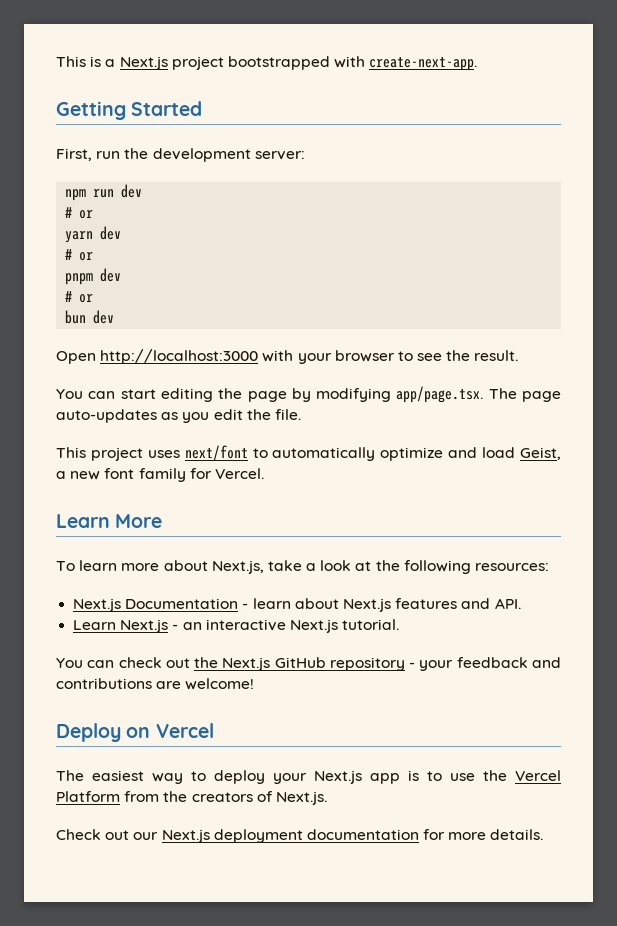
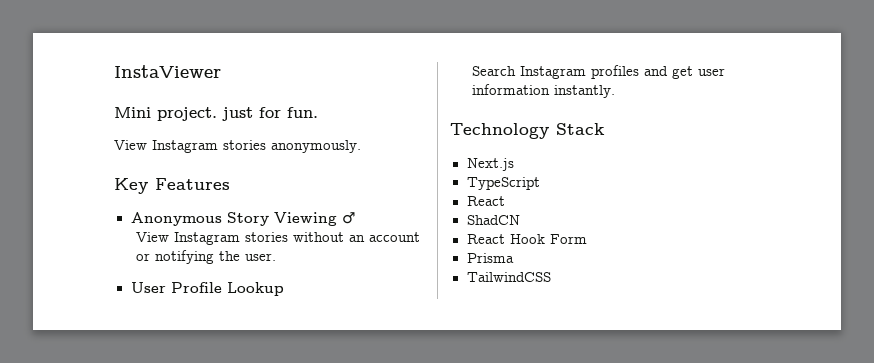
- This is a Next.js project bootstrapped with create-next-app.
- Getting Started
- First, run the development server:
- npm run dev
- # or
- yarn dev
- # or
- pnpm dev
- # or
- bun dev
- Open http://localhost:3000 with your browser to see the result.
- You can start editing the page by modifying app/page.tsx. The page auto-updates as you edit the file.
- This project uses next/font to automatically optimize and load Geist, a new font family for Vercel.
- Learn More
- To learn more about Next.js, take a look at the following resources:
- Next.js Documentation - learn about Next.js features and API.
- Learn Next.js - an interactive Next.js tutorial.
- You can check out the Next.js GitHub repository - your feedback and contributions are welcome!
- Deploy on Vercel
- The easiest way to deploy your Next.js app is to use the Vercel Platform from the creators of Next.js.
- Check out our Next.js deployment documentation for more details.
+ InstaViewer
+ Mini project. just for fun.
+ View Instagram stories anonymously.
+ Key Features
+ Anonymous Story Viewing ♂
+ View Instagram stories without an account or notifying the user.
+ User Profile Lookup
+ Search Instagram profiles and get user information instantly.
+ Technology Stack
+ Next.js
+ TypeScript
+ React
+ ShadCN
+ React Hook Form
+ Prisma
+ TailwindCSS

